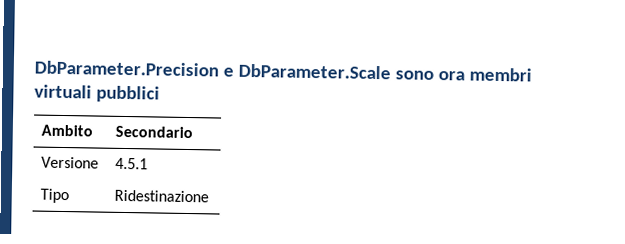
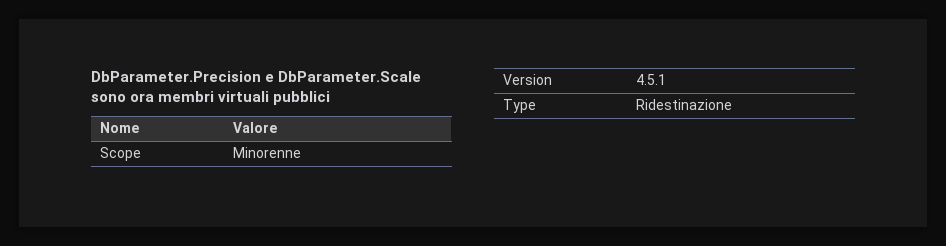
- Ambito | Secondario
- Versione | 4.5.1
+ Nome | Valore
+ Scope | Minorenne
+ Version | 4.5.1
- Tipo | Ridestinazione
+ Type | Ridestinazione

